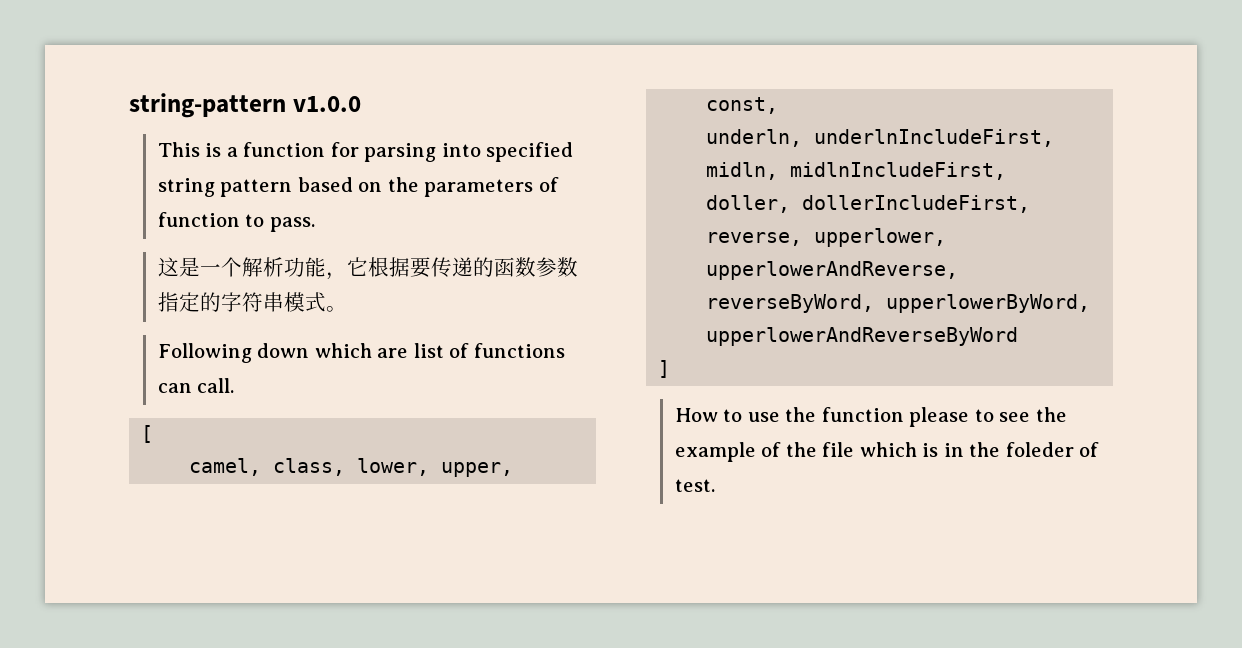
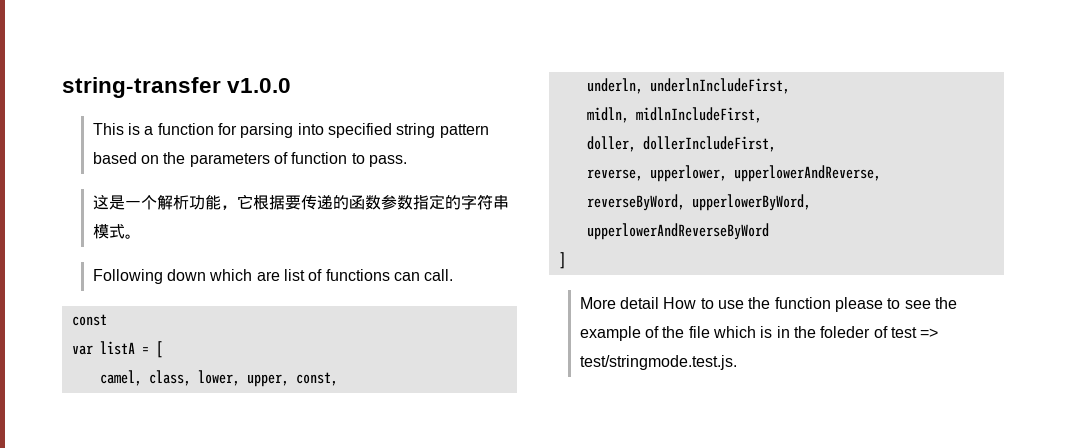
- string-pattern v1.0.0
+ string-transfer v1.0.0
- [
+ const
+ var listA = [
- How to use the function please to see the example of the file which is in the foleder of test.
+ More detail How to use the function please to see the example of the file which is in the foleder of test => test/stringmode.test.js.

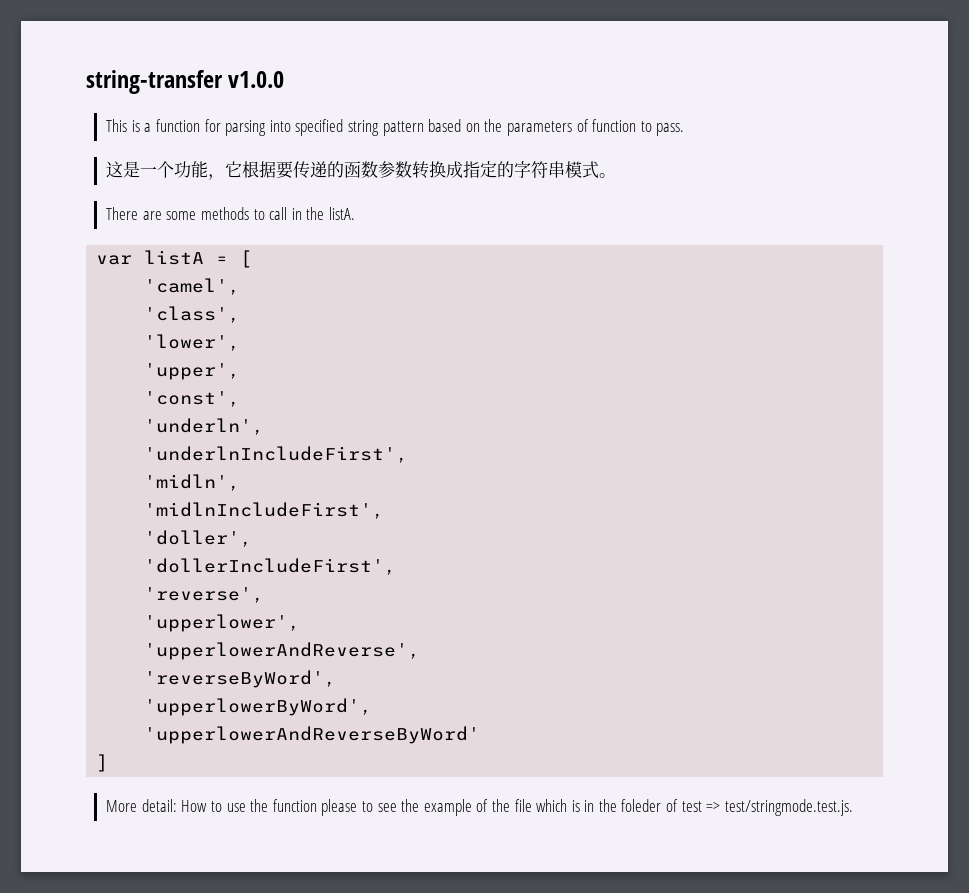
- 这是一个解析功能，它根据要传递的函数参数指定的字符串模式。
+ 这是一个功能，它根据要传递的函数参数转换成指定的字符串模式。
- Following down which are list of functions can call.
- const
+ There are some methods to call in the listA.
  var listA = [
- camel, class, lower, upper, const,
- underln, underlnIncludeFirst,
- midln, midlnIncludeFirst,
- doller, dollerIncludeFirst,
- reverse, upperlower, upperlowerAndReverse,
- reverseByWord, upperlowerByWord, upperlowerAndReverseByWord
+ 'camel',
+ 'class',
+ 'lower',
+ 'upper',
+ 'const',
+ 'underln',
+ 'underlnIncludeFirst',
+ 'midln',
+ 'midlnIncludeFirst',
+ 'doller',
+ 'dollerIncludeFirst',
+ 'reverse',
+ 'upperlower',
+ 'upperlowerAndReverse',
+ 'reverseByWord',
+ 'upperlowerByWord',
+ 'upperlowerAndReverseByWord'
- More detail How to use the function please to see the example of the file which is in the foleder of test => test/stringmode.test.js.
+ More detail: How to use the function please to see the example of the file which is in the foleder of test => test/stringmode.test.js.

